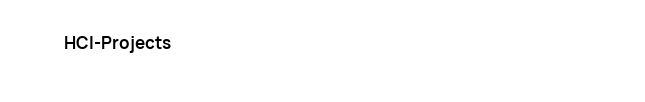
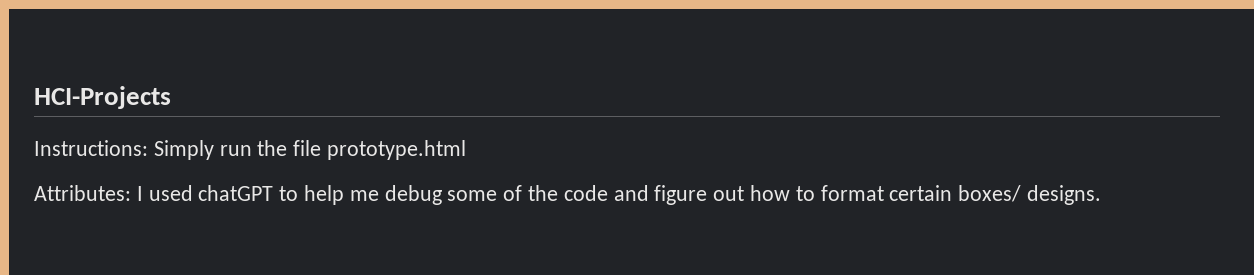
+ Instructions: Simply run the file prototype.html
+ Attributes: I used chatGPT to help me debug some of the code and figure out how to format certain boxes/ designs.

